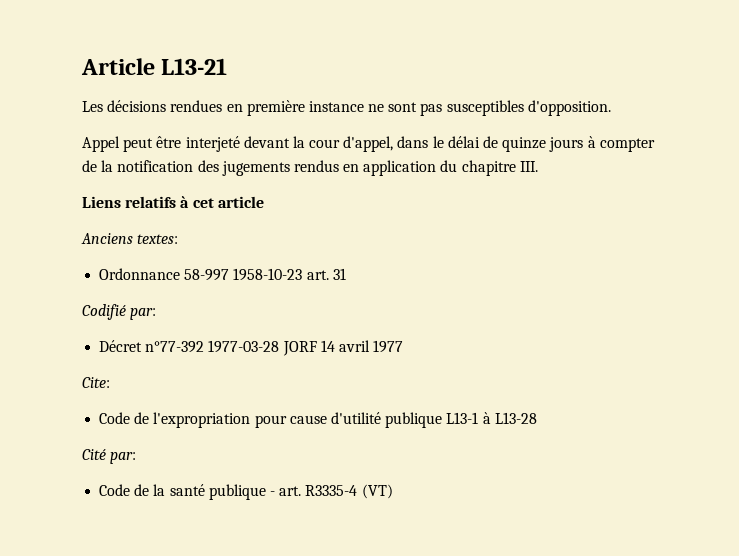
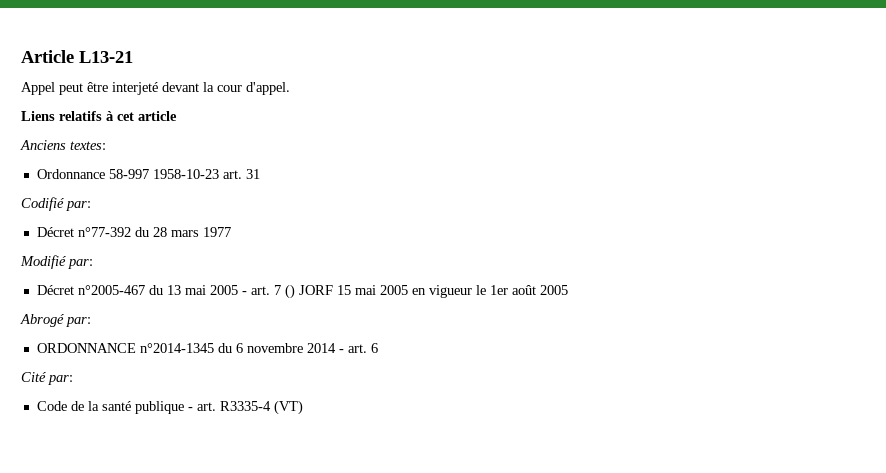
- Les décisions rendues en première instance ne sont pas susceptibles d'opposition.
- Appel peut être interjeté devant la cour d'appel, dans le délai de quinze jours à compter de la notification des jugements rendus en application du chapitre III.
+ Appel peut être interjeté devant la cour d'appel.
- Décret n°77-392 1977-03-28 JORF 14 avril 1977
- Cite:
- Code de l'expropriation pour cause d'utilité publique L13-1 à L13-28
+ Décret n°77-392 du 28 mars 1977
+ Modifié par:
+ Décret n°2005-467 du 13 mai 2005 - art. 7 () JORF 15 mai 2005 en vigueur le 1er août 2005
+ Abrogé par:
+ ORDONNANCE n°2014-1345 du 6 novembre 2014 - art. 6

